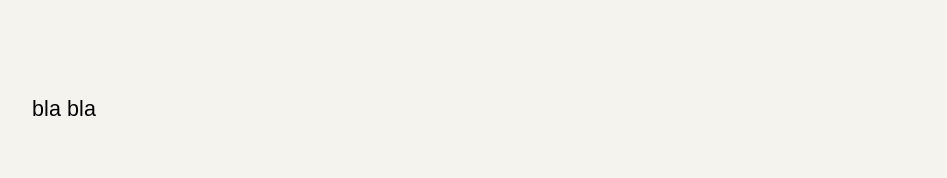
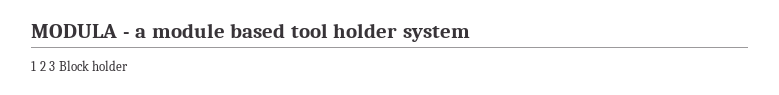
- bla bla
+ MODULA - a module based tool holder system
+ 1 2 3 Block holder

